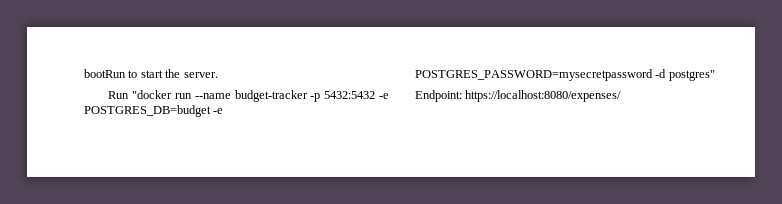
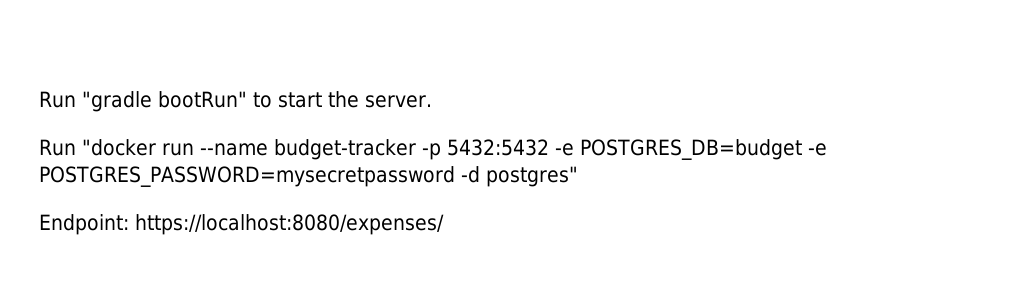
- bootRun to start the server.
+ Run "gradle bootRun" to start the server.

